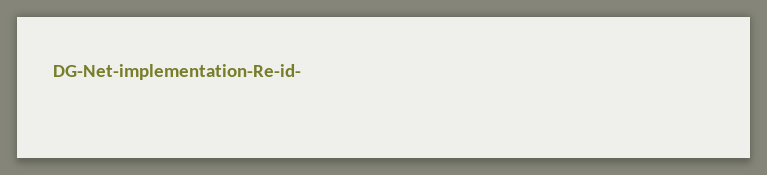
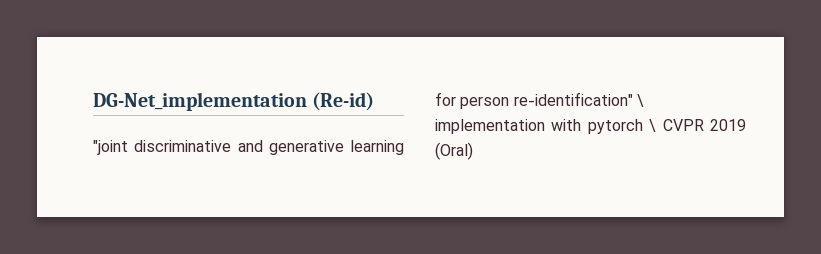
- DG-Net-implementation-Re-id-
+ DG-Net_implementation (Re-id)
+ "joint discriminative and generative learning for person re-identification" \ implementation with pytorch \ CVPR 2019 (Oral)

